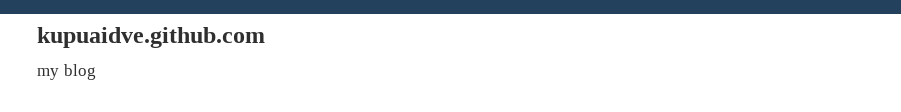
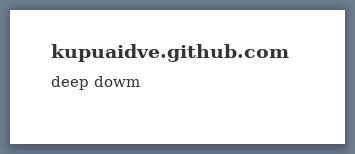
- my blog
+ deep dowm

